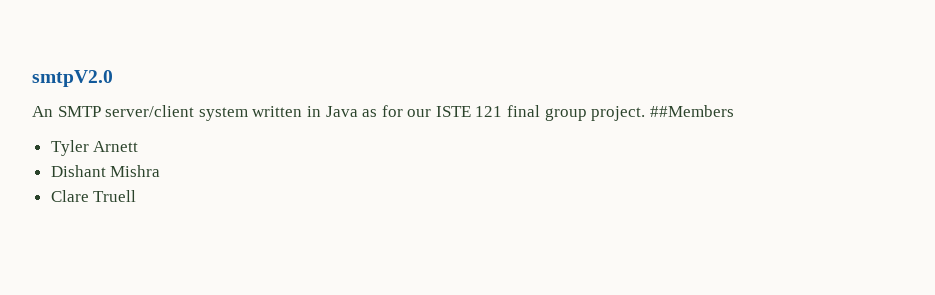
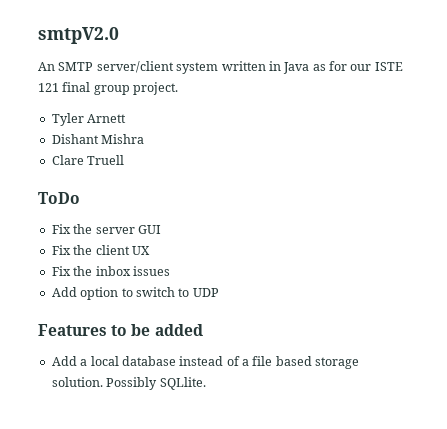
- ##Members
+ ToDo
+ Fix the server GUI
+ Fix the client UX
+ Fix the inbox issues
+ Add option to switch to UDP
+ Features to be added
+ Add a local database instead of a file based storage solution. Possibly SQLlite.

